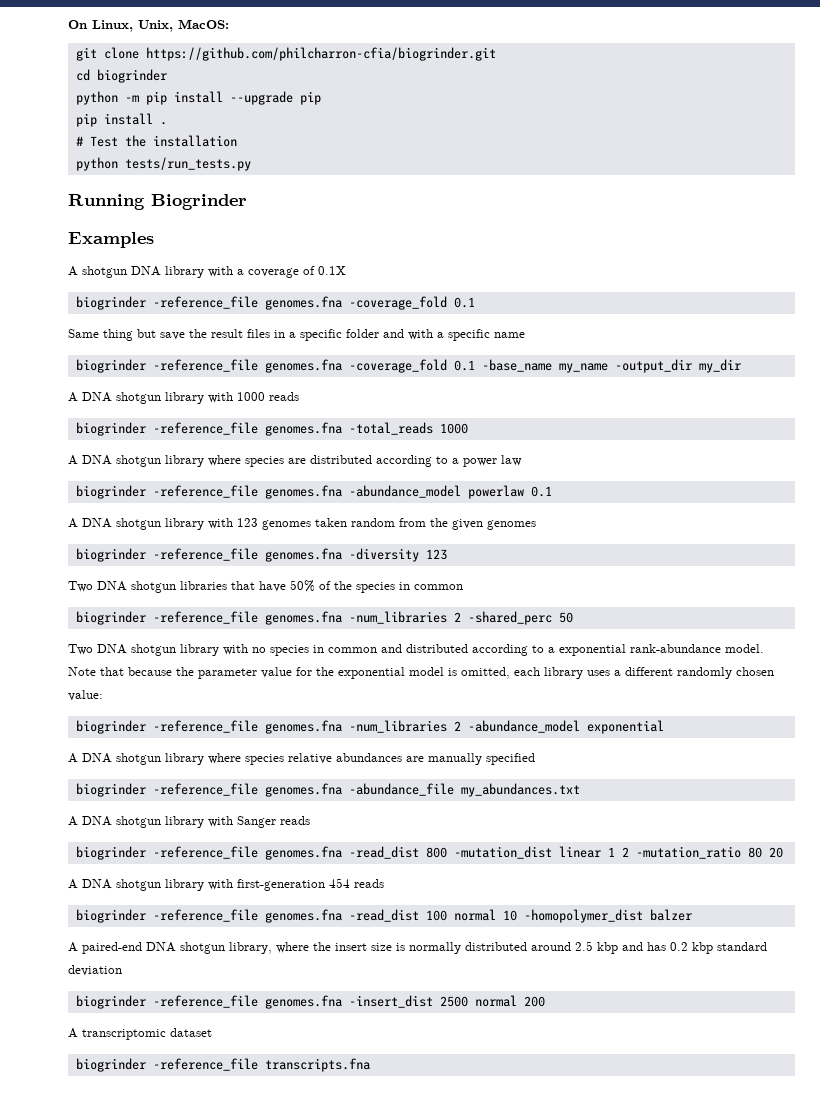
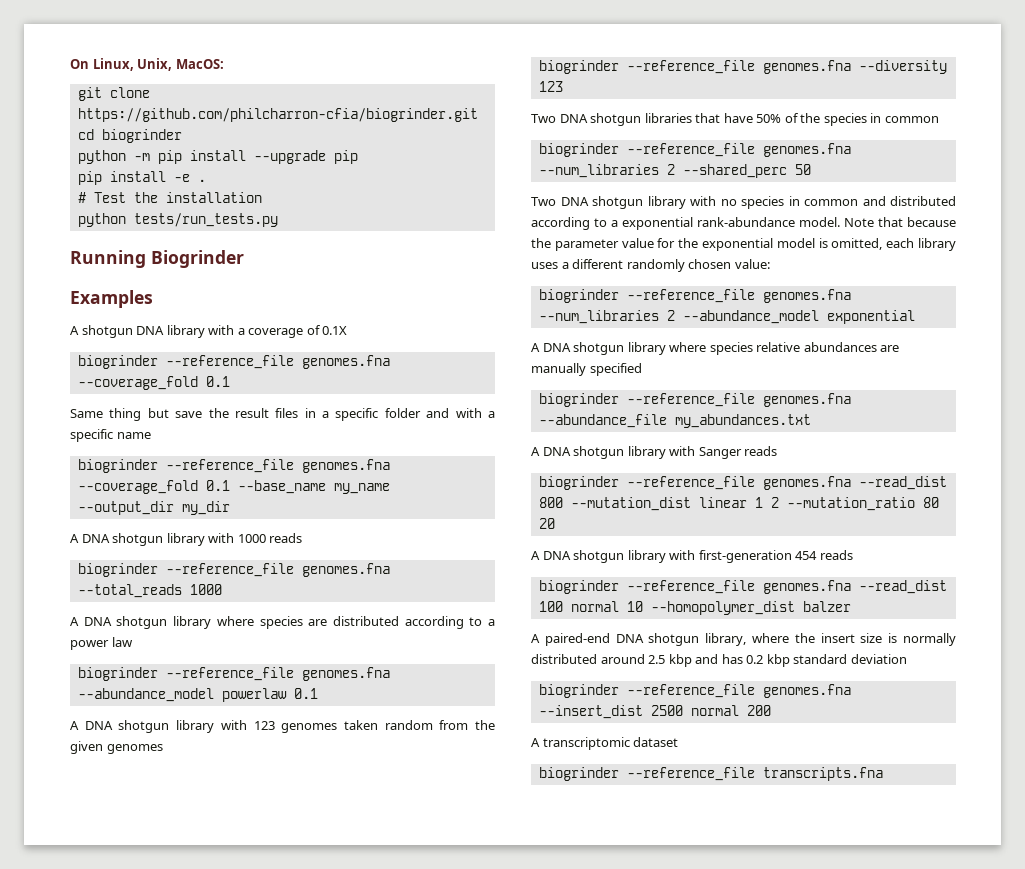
- pip install .
+ pip install -e .
  A shotgun DNA library with a coverage of 0.1X
- biogrinder -reference_file genomes.fna -coverage_fold 0.1
+ biogrinder --reference_file genomes.fna --coverage_fold 0.1
- biogrinder -reference_file genomes.fna -coverage_fold 0.1 -base_name my_name -output_dir my_dir
+ biogrinder --reference_file genomes.fna --coverage_fold 0.1 --base_name my_name --output_dir my_dir
- biogrinder -reference_file genomes.fna -total_reads 1000
+ biogrinder --reference_file genomes.fna --total_reads 1000
- biogrinder -reference_file genomes.fna -abundance_model powerlaw 0.1
+ biogrinder --reference_file genomes.fna --abundance_model powerlaw 0.1
- biogrinder -reference_file genomes.fna -diversity 123
+ biogrinder --reference_file genomes.fna --diversity 123
- biogrinder -reference_file genomes.fna -num_libraries 2 -shared_perc 50
+ biogrinder --reference_file genomes.fna --num_libraries 2 --shared_perc 50
- biogrinder -reference_file genomes.fna -num_libraries 2 -abundance_model exponential
+ biogrinder --reference_file genomes.fna --num_libraries 2 --abundance_model exponential
- biogrinder -reference_file genomes.fna -abundance_file my_abundances.txt
+ biogrinder --reference_file genomes.fna --abundance_file my_abundances.txt
- biogrinder -reference_file genomes.fna -read_dist 800 -mutation_dist linear 1 2 -mutation_ratio 80 20
+ biogrinder --reference_file genomes.fna --read_dist 800 --mutation_dist linear 1 2 --mutation_ratio 80 20
- biogrinder -reference_file genomes.fna -read_dist 100 normal 10 -homopolymer_dist balzer
+ biogrinder --reference_file genomes.fna --read_dist 100 normal 10 --homopolymer_dist balzer
- biogrinder -reference_file genomes.fna -insert_dist 2500 normal 200
+ biogrinder --reference_file genomes.fna --insert_dist 2500 normal 200
- biogrinder -reference_file transcripts.fna
+ biogrinder --reference_file transcripts.fna

